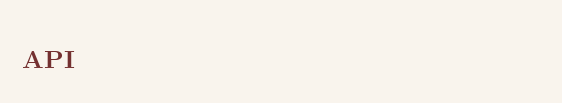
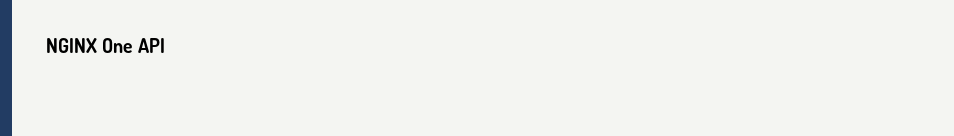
- API
+ NGINX One API

